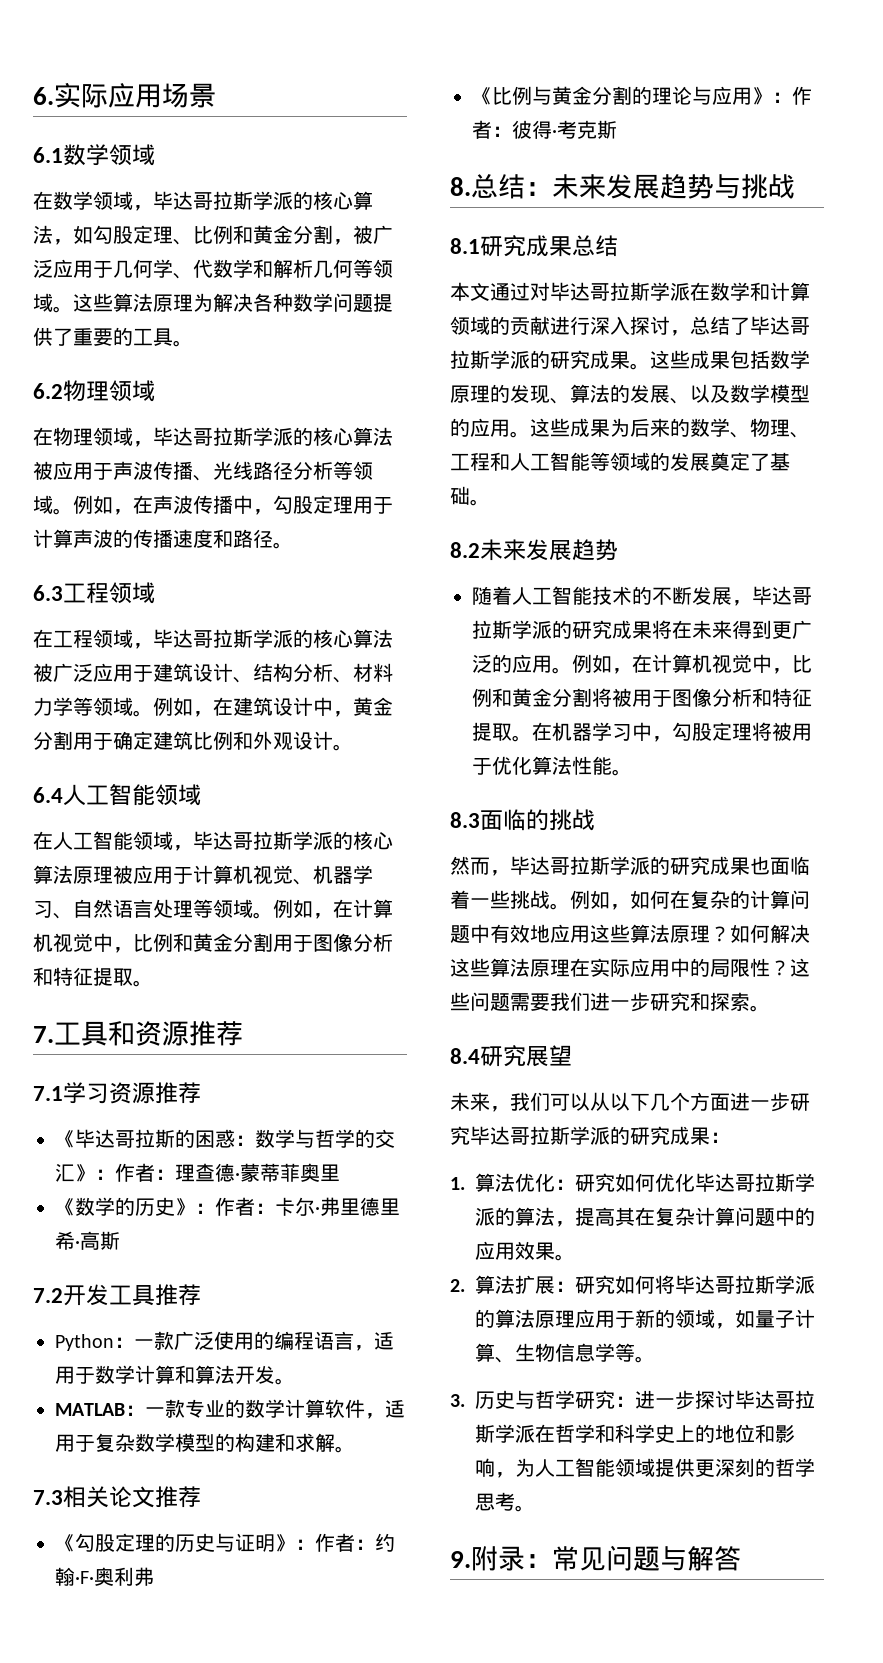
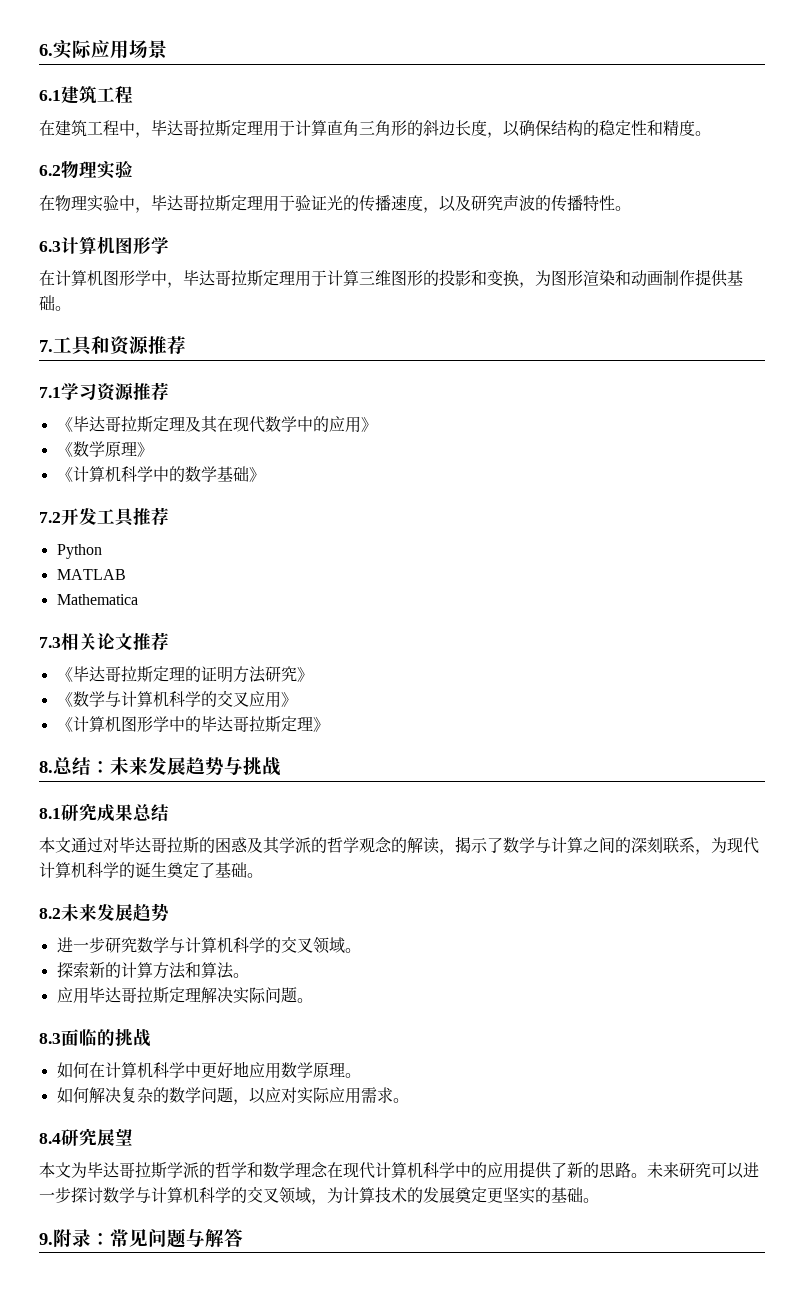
- 6.1数学领域
- 在数学领域，毕达哥拉斯学派的核心算法，如勾股定理、比例和黄金分割，被广泛应用于几何学、代数学和解析几何等领域。这些算法原理为解决各种数学问题提供了重要的工具。
+ 6.1建筑工程
+ 在建筑工程中，毕达哥拉斯定理用于计算直角三角形的斜边长度，以确保结构的稳定性和精度。
- 6.2物理领域
+ 6.2物理实验
- 在物理领域，毕达哥拉斯学派的核心算法被应用于声波传播、光线路径分析等领域。例如，在声波传播中，勾股定理用于计算声波的传播速度和路径。
- 6.3工程领域
- 在工程领域，毕达哥拉斯学派的核心算法被广泛应用于建筑设计、结构分析、材料力学等领域。例如，在建筑设计中，黄金分割用于确定建筑比例和外观设计。
- 6.4人工智能领域
- 在人工智能领域，毕达哥拉斯学派的核心算法原理被应用于计算机视觉、机器学习、自然语言处理等领域。例如，在计算机视觉中，比例和黄金分割用于图像分析和特征提取。
+ 在物理实验中，毕达哥拉斯定理用于验证光的传播速度，以及研究声波的传播特性。
+ 6.3计算机图形学
+ 在计算机图形学中，毕达哥拉斯定理用于计算三维图形的投影和变换，为图形渲染和动画制作提供基础。
- 《毕达哥拉斯的困惑：数学与哲学的交汇》：作者：理查德·蒙蒂菲奥里
- 《数学的历史》：作者：卡尔·弗里德里希·高斯
+ 《毕达哥拉斯定理及其在现代数学中的应用》
+ 《数学原理》
+ 《计算机科学中的数学基础》
- Python：一款广泛使用的编程语言，适用于数学计算和算法开发。
- MATLAB：一款专业的数学计算软件，适用于复杂数学模型的构建和求解。
+ Python
+ MATLAB
+ Mathematica
- 《勾股定理的历史与证明》：作者：约翰·F·奥利弗
- 《比例与黄金分割的理论与应用》：作者：彼得·考克斯
+ 《毕达哥拉斯定理的证明方法研究》
+ 《数学与计算机科学的交叉应用》
+ 《计算机图形学中的毕达哥拉斯定理》
- 本文通过对毕达哥拉斯学派在数学和计算领域的贡献进行深入探讨，总结了毕达哥拉斯学派的研究成果。这些成果包括数学原理的发现、算法的发展、以及数学模型的应用。这些成果为后来的数学、物理、工程和人工智能等领域的发展奠定了基础。
+ 本文通过对毕达哥拉斯的困惑及其学派的哲学观念的解读，揭示了数学与计算之间的深刻联系，为现代计算机科学的诞生奠定了基础。
- 随着人工智能技术的不断发展，毕达哥拉斯学派的研究成果将在未来得到更广泛的应用。例如，在计算机视觉中，比例和黄金分割将被用于图像分析和特征提取。在机器学习中，勾股定理将被用于优化算法性能。
+ 进一步研究数学与计算机科学的交叉领域。
+ 探索新的计算方法和算法。
+ 应用毕达哥拉斯定理解决实际问题。
  8.3面临的挑战
- 然而，毕达哥拉斯学派的研究成果也面临着一些挑战。例如，如何在复杂的计算问题中有效地应用这些算法原理？如何解决这些算法原理在实际应用中的局限性？这些问题需要我们进一步研究和探索。
+ 如何在计算机科学中更好地应用数学原理。
+ 如何解决复杂的数学问题，以应对实际应用需求。
  8.4研究展望
- 未来，我们可以从以下几个方面进一步研究毕达哥拉斯学派的研究成果：
- 1.算法优化：研究如何优化毕达哥拉斯学派的算法，提高其在复杂计算问题中的应用效果。
- 2.算法扩展：研究如何将毕达哥拉斯学派的算法原理应用于新的领域，如量子计算、生物信息学等。
- 3.历史与哲学研究：进一步探讨毕达哥拉斯学派在哲学和科学史上的地位和影响，为人工智能领域提供更深刻的哲学思考。
+ 本文为毕达哥拉斯学派的哲学和数学理念在现代计算机科学中的应用提供了新的思路。未来研究可以进一步探讨数学与计算机科学的交叉领域，为计算技术的发展奠定更坚实的基础。

